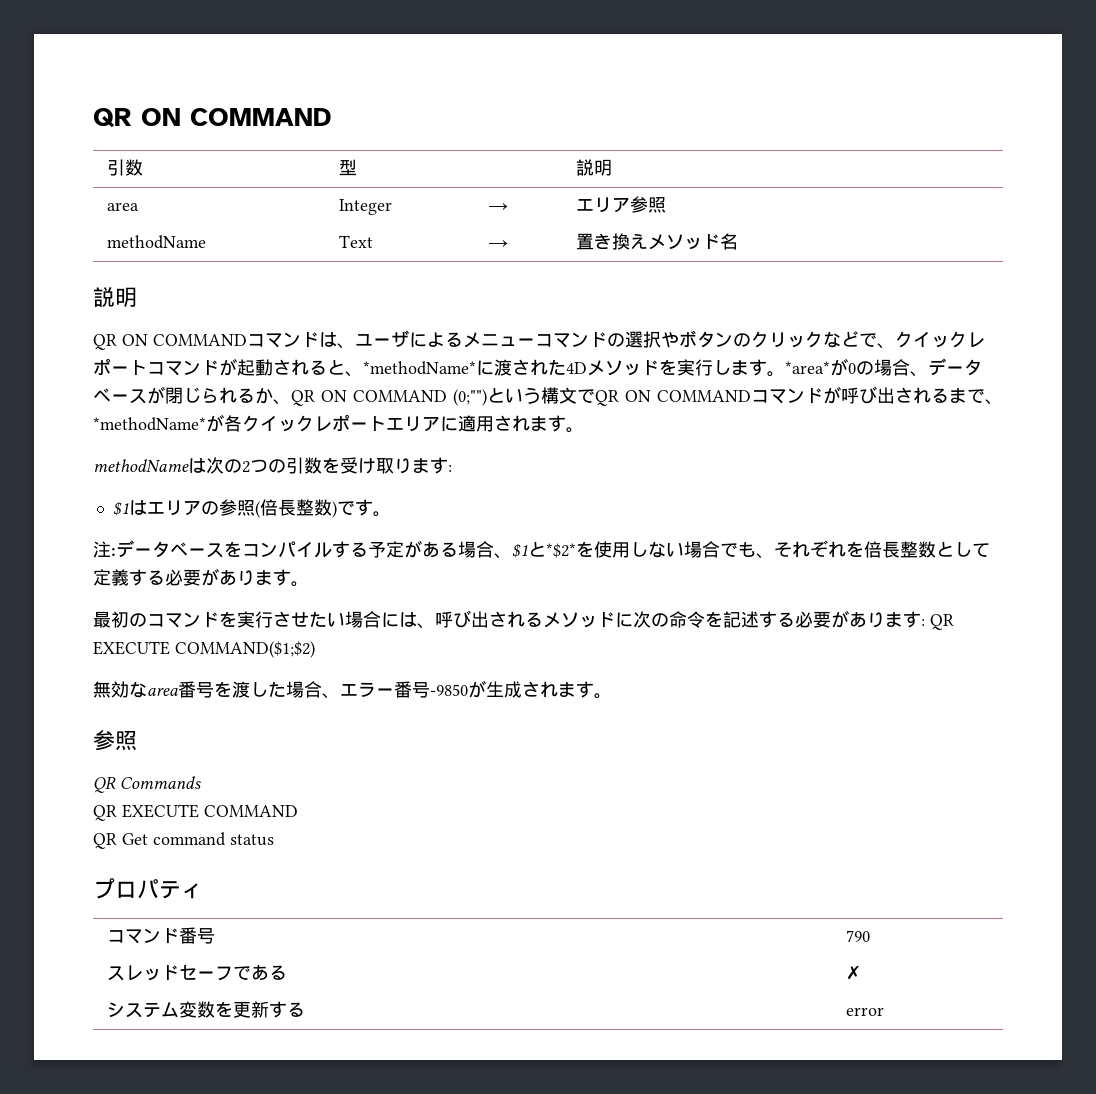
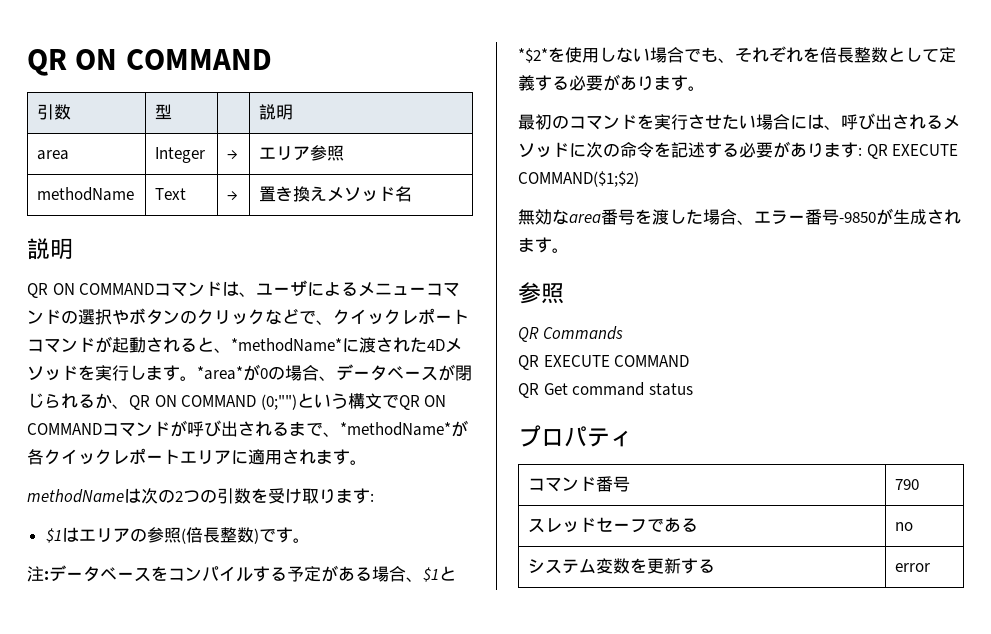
- スレッドセーフである | ✗
+ スレッドセーフである | no

